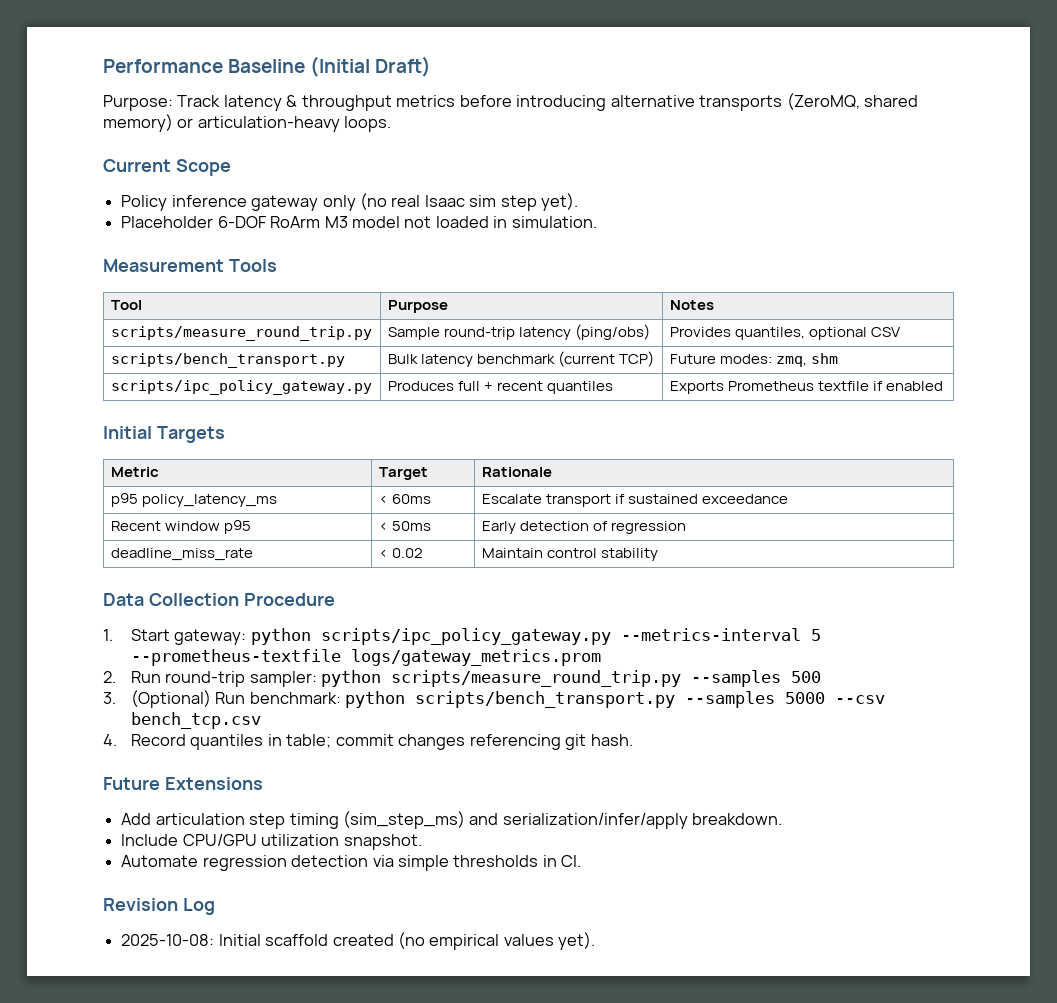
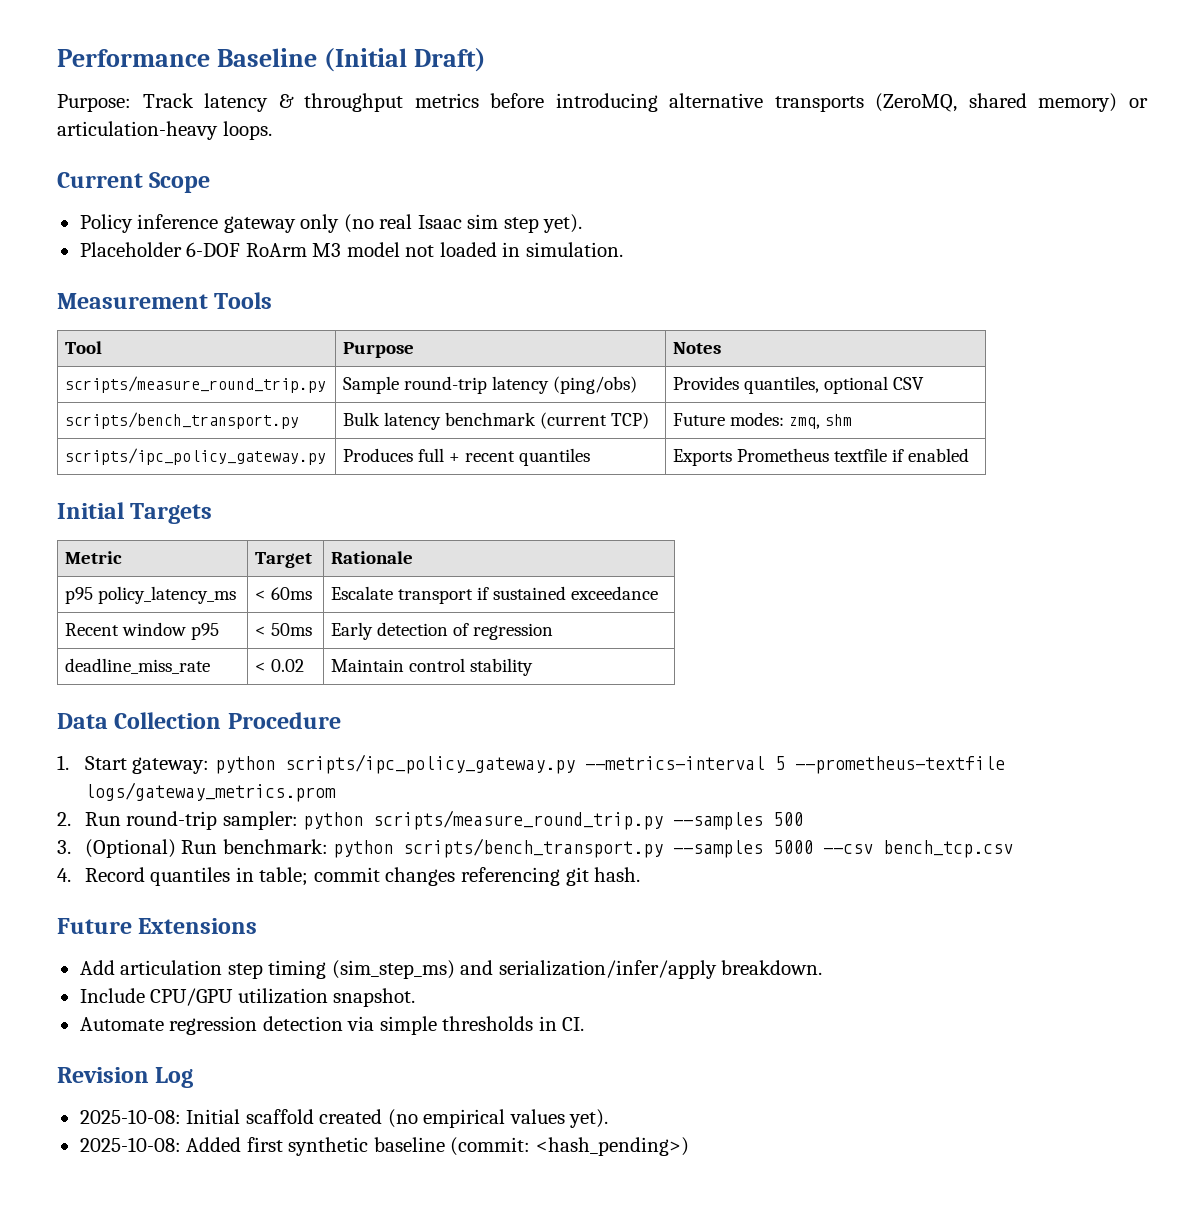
+ 2025-10-08: Added first synthetic baseline (commit: <hash_pending>)

